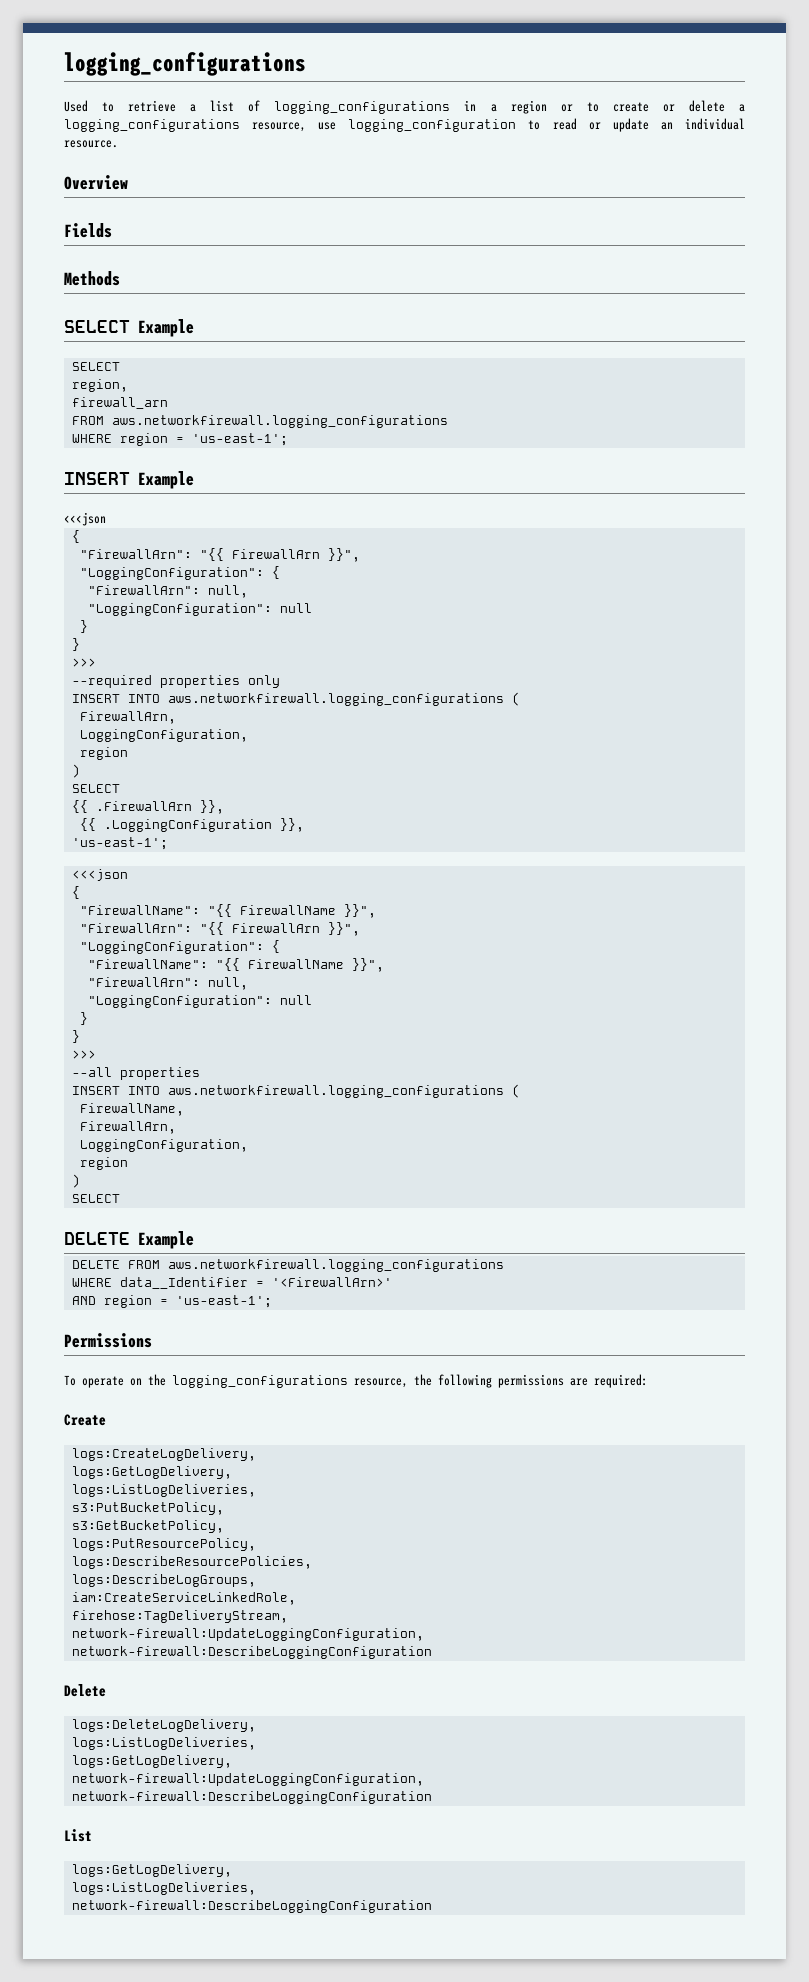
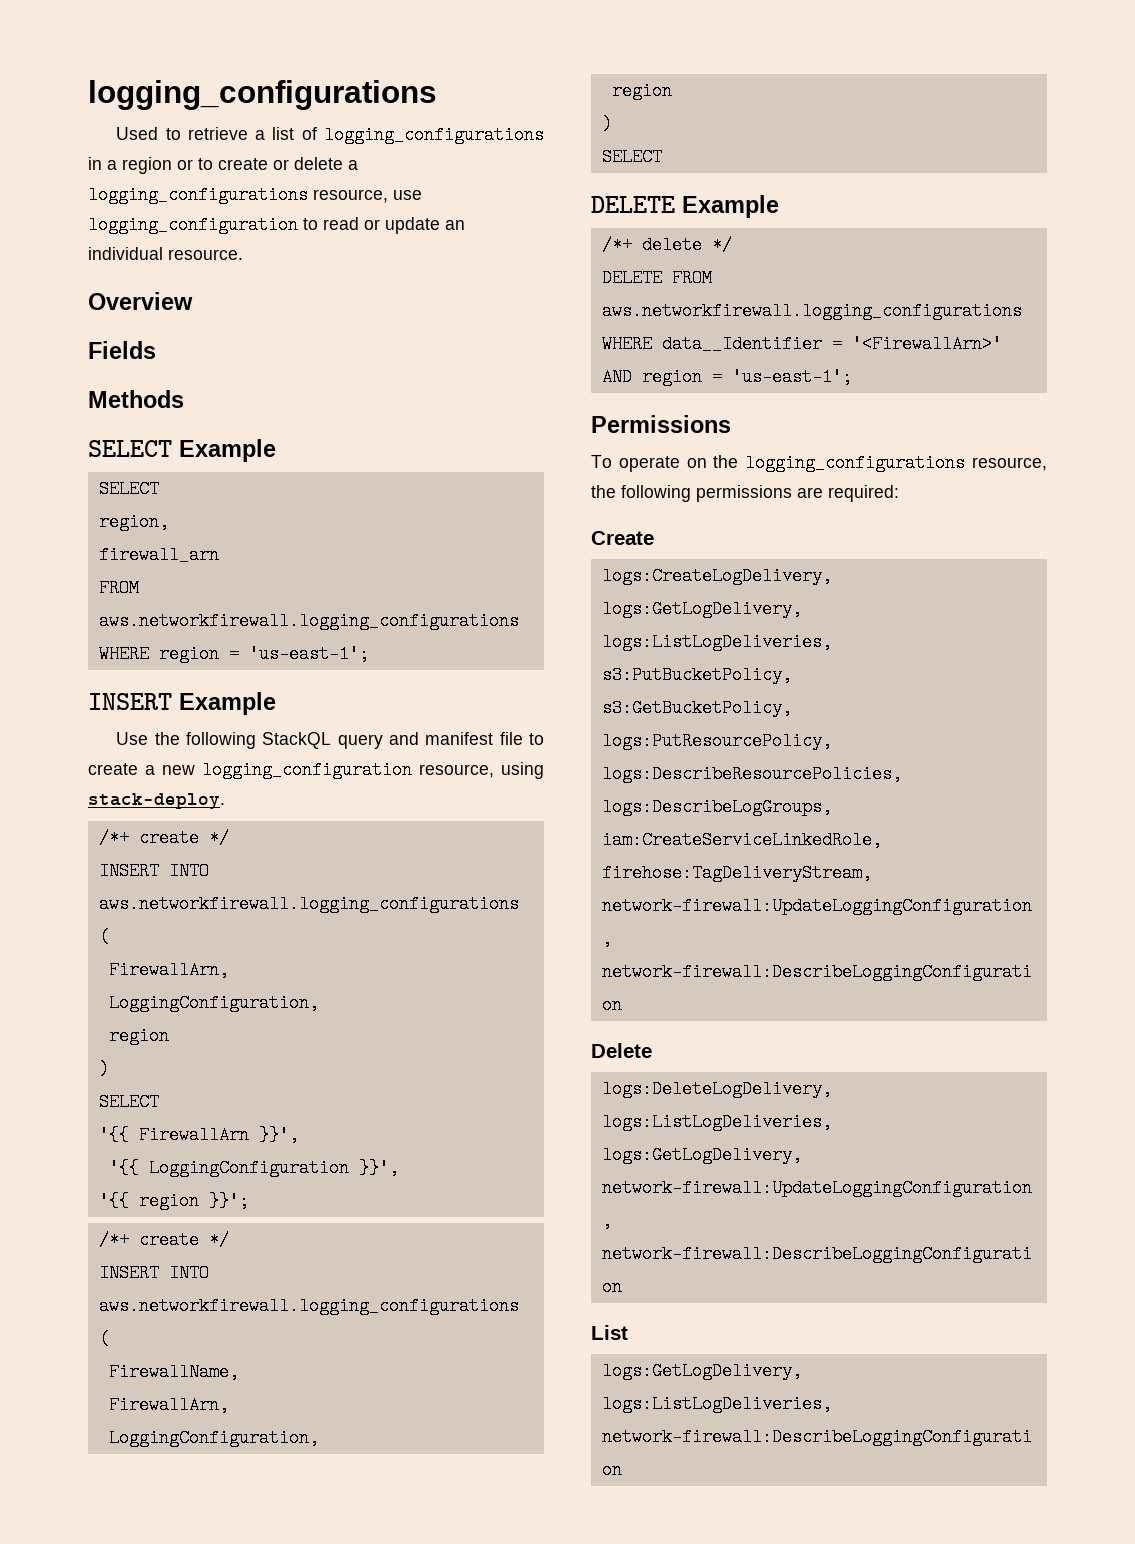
  INSERT Example
- <<<json
- {
- "FirewallArn": "{{ FirewallArn }}",
- "LoggingConfiguration": {
- "FirewallArn": null,
- "LoggingConfiguration": null
- }
- }
- >>>
- --required properties only
+ Use the following StackQL query and manifest file to create a new logging_configuration resource, using stack-deploy.
+ /*+ create */
- {{ .FirewallArn }},
- {{ .LoggingConfiguration }},
- 'us-east-1';
- <<<json
- {
- "FirewallName": "{{ FirewallName }}",
- "FirewallArn": "{{ FirewallArn }}",
- "LoggingConfiguration": {
- "FirewallName": "{{ FirewallName }}",
- "FirewallArn": null,
- "LoggingConfiguration": null
- }
- }
- >>>
- --all properties
+ '{{ FirewallArn }}',
+ '{{ LoggingConfiguration }}',
+ '{{ region }}';
+ /*+ create */
+ /*+ delete */

